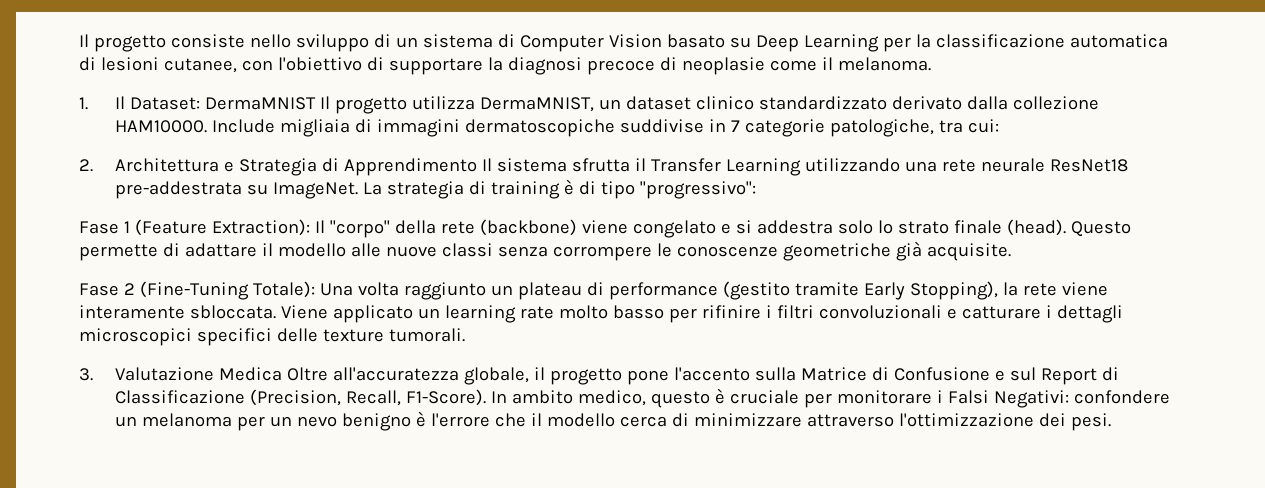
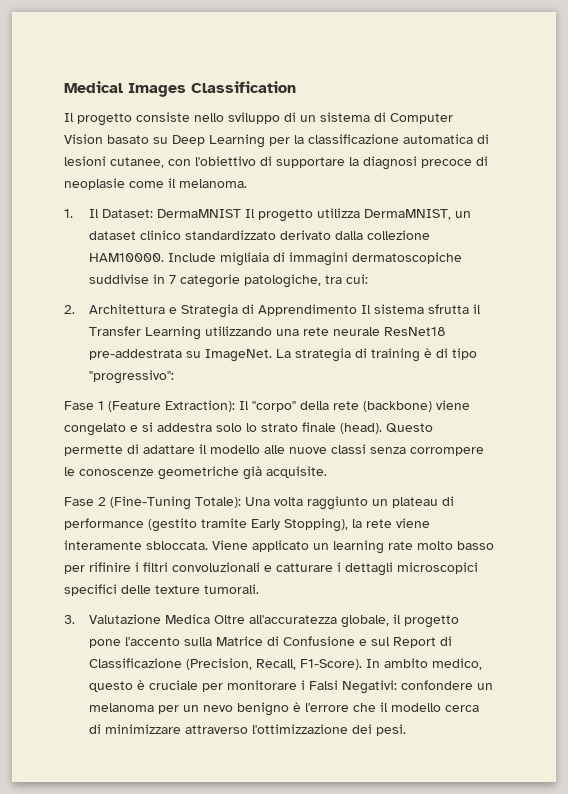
+ Medical Images Classification

